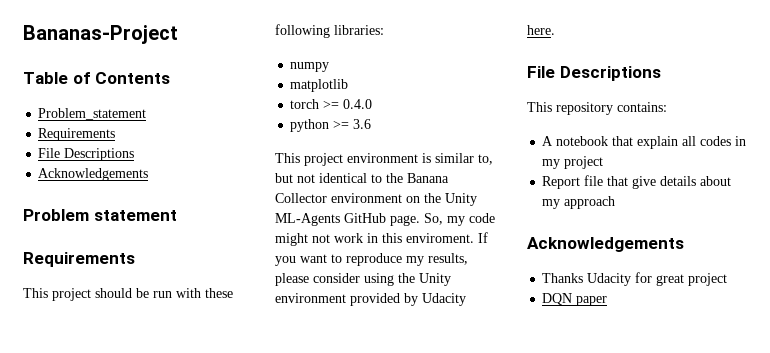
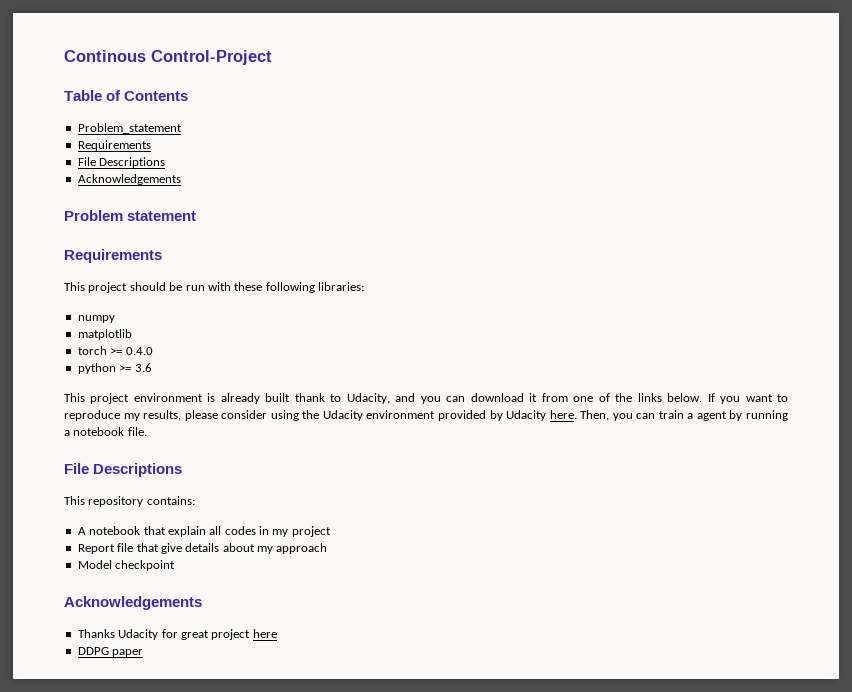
- Bananas-Project
+ Continous Control-Project
- This project environment is similar to, but not identical to the Banana Collector environment on the Unity ML-Agents GitHub page. So, my code might not work in this enviroment.
+ This project environment is already built thank to Udacity, and you can download it from one of the links below.
- If you want to reproduce my results, please consider using the Unity environment provided by Udacity here.
+ If you want to reproduce my results, please consider using the Udacity environment provided by Udacity here. Then, you can train a agent by running a notebook file.
+ Model checkpoint
- Thanks Udacity for great project
- DQN paper
+ Thanks Udacity for great project here
+ DDPG paper

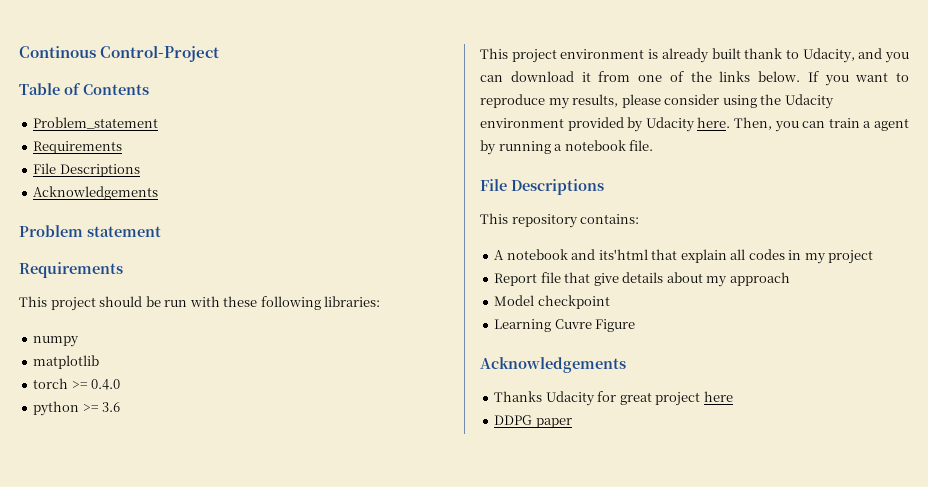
- A notebook that explain all codes in my project
+ A notebook and its'html that explain all codes in my project
+ Learning Cuvre Figure

